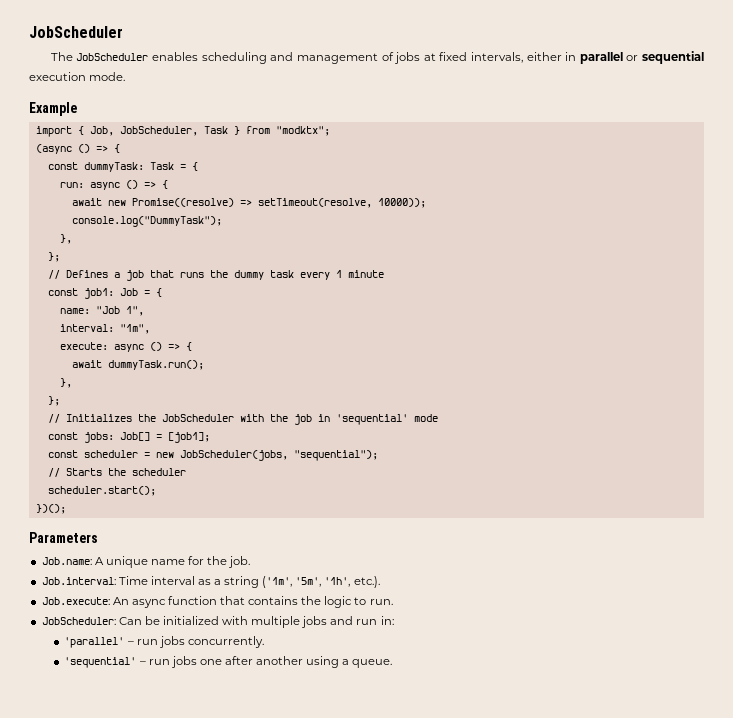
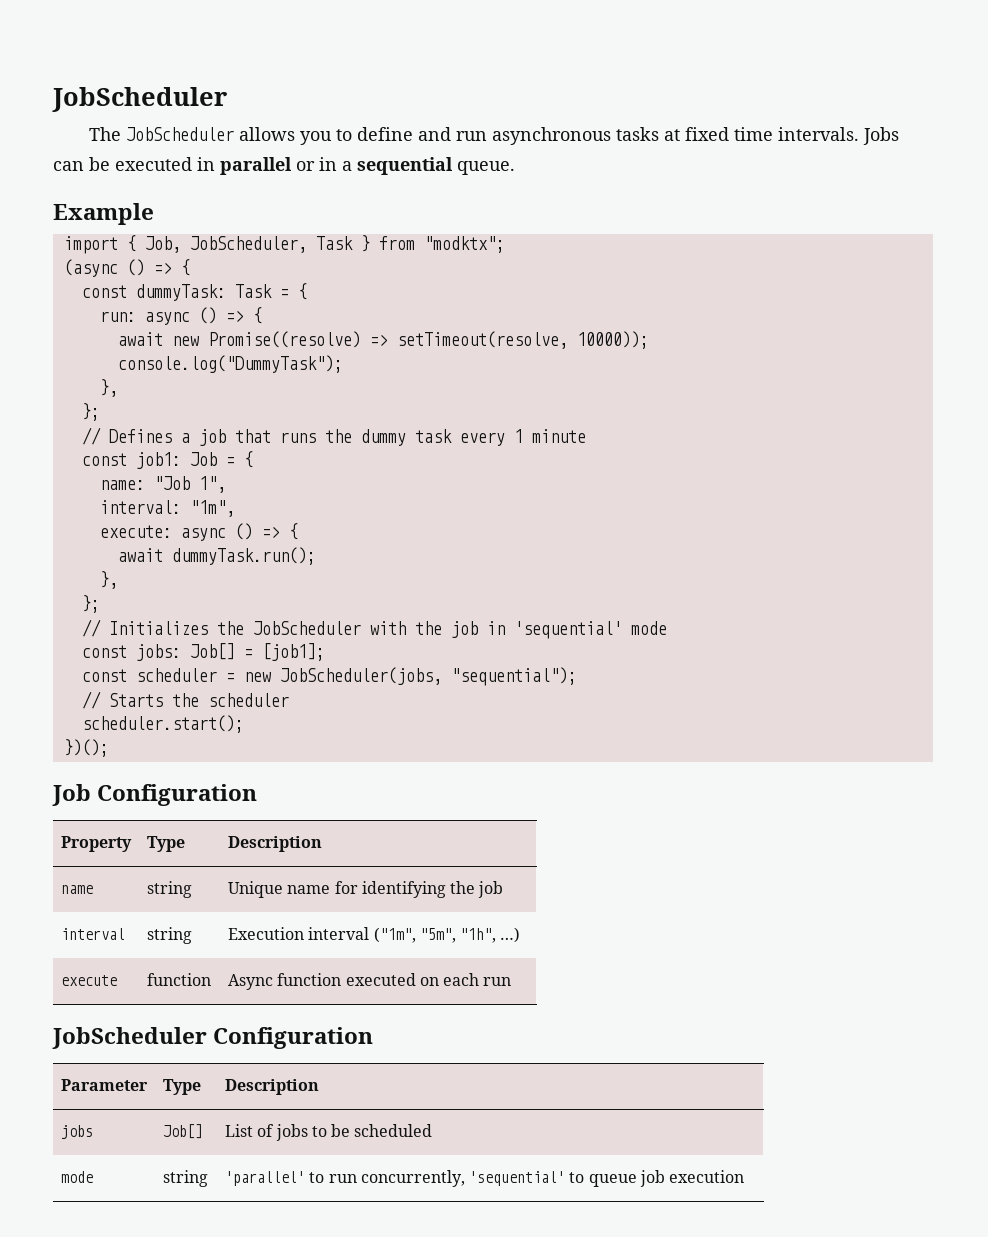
- The JobScheduler enables scheduling and management of jobs at fixed intervals, either in parallel or sequential execution mode.
+ The JobScheduler allows you to define and run asynchronous tasks at fixed time intervals. Jobs can be executed in parallel or in a sequential queue.
- Parameters
- Job.name: A unique name for the job.
- Job.interval: Time interval as a string ('1m', '5m', '1h', etc.).
- Job.execute: An async function that contains the logic to run.
- JobScheduler: Can be initialized with multiple jobs and run in:
- 'parallel' – run jobs concurrently.
- 'sequential' – run jobs one after another using a queue.
+ Job Configuration
+ Property | Type | Description
+ name | string | Unique name for identifying the job
+ interval | string | Execution interval ("1m", "5m", "1h", …)
+ execute | function | Async function executed on each run
+ JobScheduler Configuration
+ Parameter | Type | Description
+ jobs | Job[] | List of jobs to be scheduled
+ mode | string | 'parallel' to run concurrently, 'sequential' to queue job execution

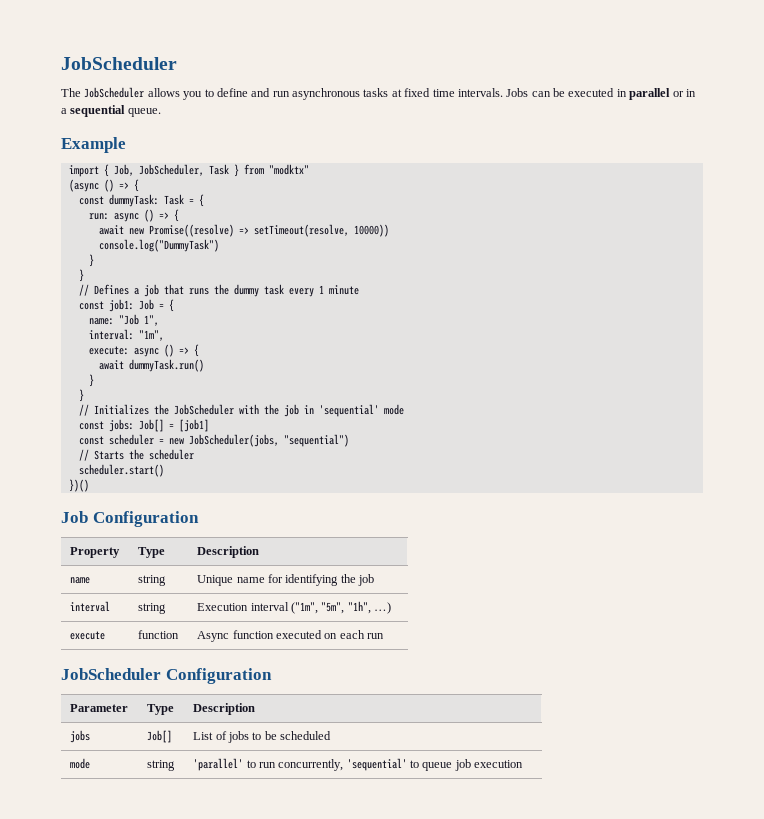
- import { Job, JobScheduler, Task } from "modktx";
+ import { Job, JobScheduler, Task } from "modktx"
- await new Promise((resolve) => setTimeout(resolve, 10000));
- console.log("DummyTask");
- },
- };
+ await new Promise((resolve) => setTimeout(resolve, 10000))
+ console.log("DummyTask")
+ }
+ }
- await dummyTask.run();
- },
- };
+ await dummyTask.run()
+ }
+ }
- const jobs: Job[] = [job1];
+ const jobs: Job[] = [job1]
- const scheduler = new JobScheduler(jobs, "sequential");
+ const scheduler = new JobScheduler(jobs, "sequential")
- scheduler.start();
- })();
+ scheduler.start()
+ })()

